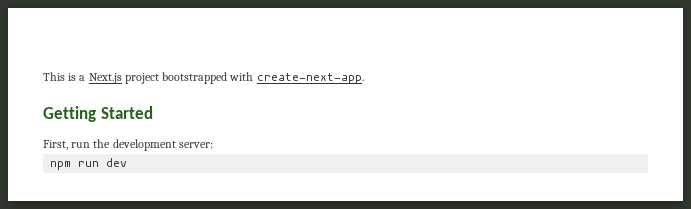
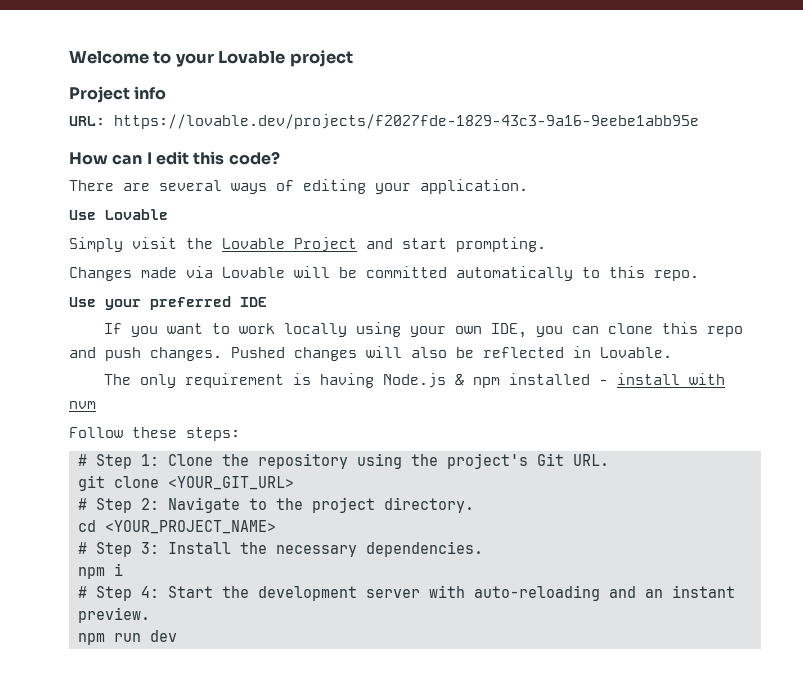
- This is a Next.js project bootstrapped with create-next-app.
- Getting Started
- First, run the development server:
+ Welcome to your Lovable project
+ Project info
+ URL: https://lovable.dev/projects/f2027fde-1829-43c3-9a16-9eebe1abb95e
+ How can I edit this code?
+ There are several ways of editing your application.
+ Use Lovable
+ Simply visit the Lovable Project and start prompting.
+ Changes made via Lovable will be committed automatically to this repo.
+ Use your preferred IDE
+ If you want to work locally using your own IDE, you can clone this repo and push changes. Pushed changes will also be reflected in Lovable.
+ The only requirement is having Node.js & npm installed - install with nvm
+ Follow these steps:
+ # Step 1: Clone the repository using the project's Git URL.
+ git clone <YOUR_GIT_URL>
+ # Step 2: Navigate to the project directory.
+ cd <YOUR_PROJECT_NAME>
+ # Step 3: Install the necessary dependencies.
+ npm i
+ # Step 4: Start the development server with auto-reloading and an instant preview.

